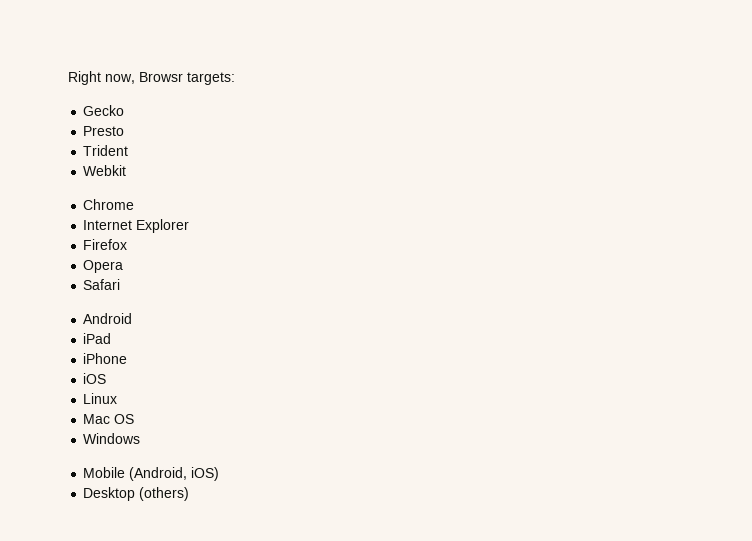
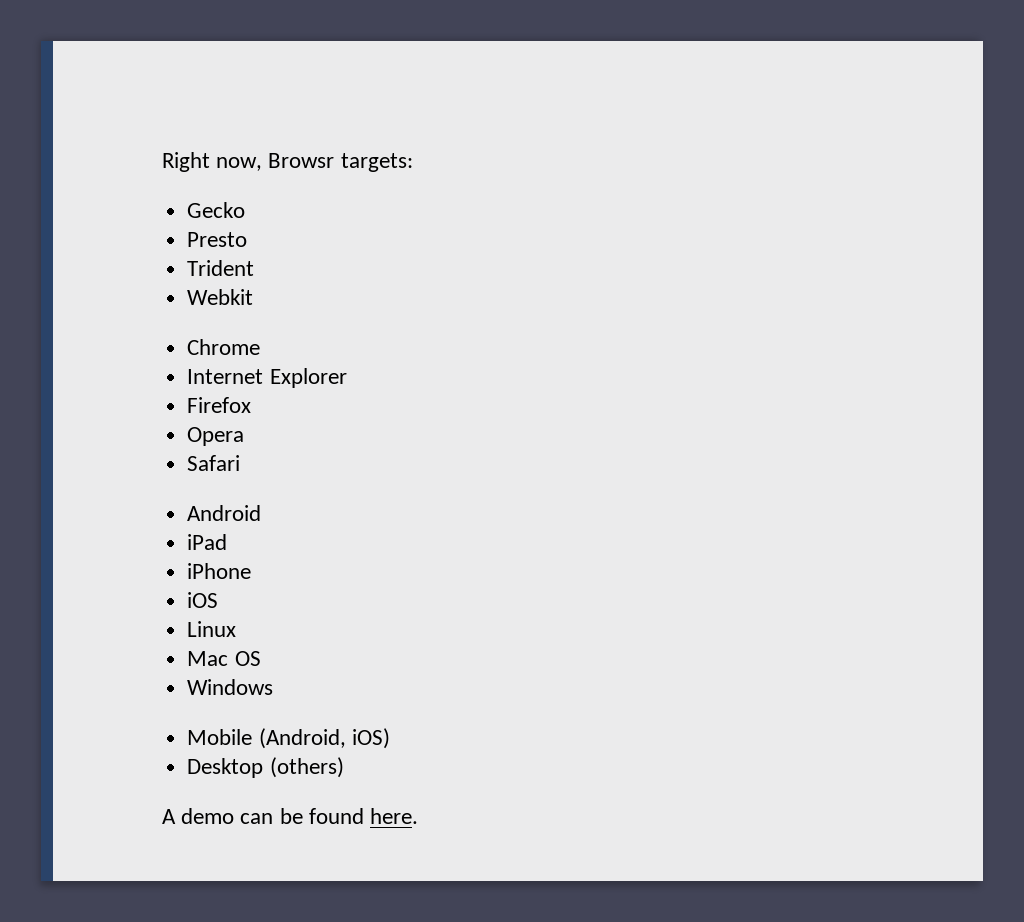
+ A demo can be found here.

